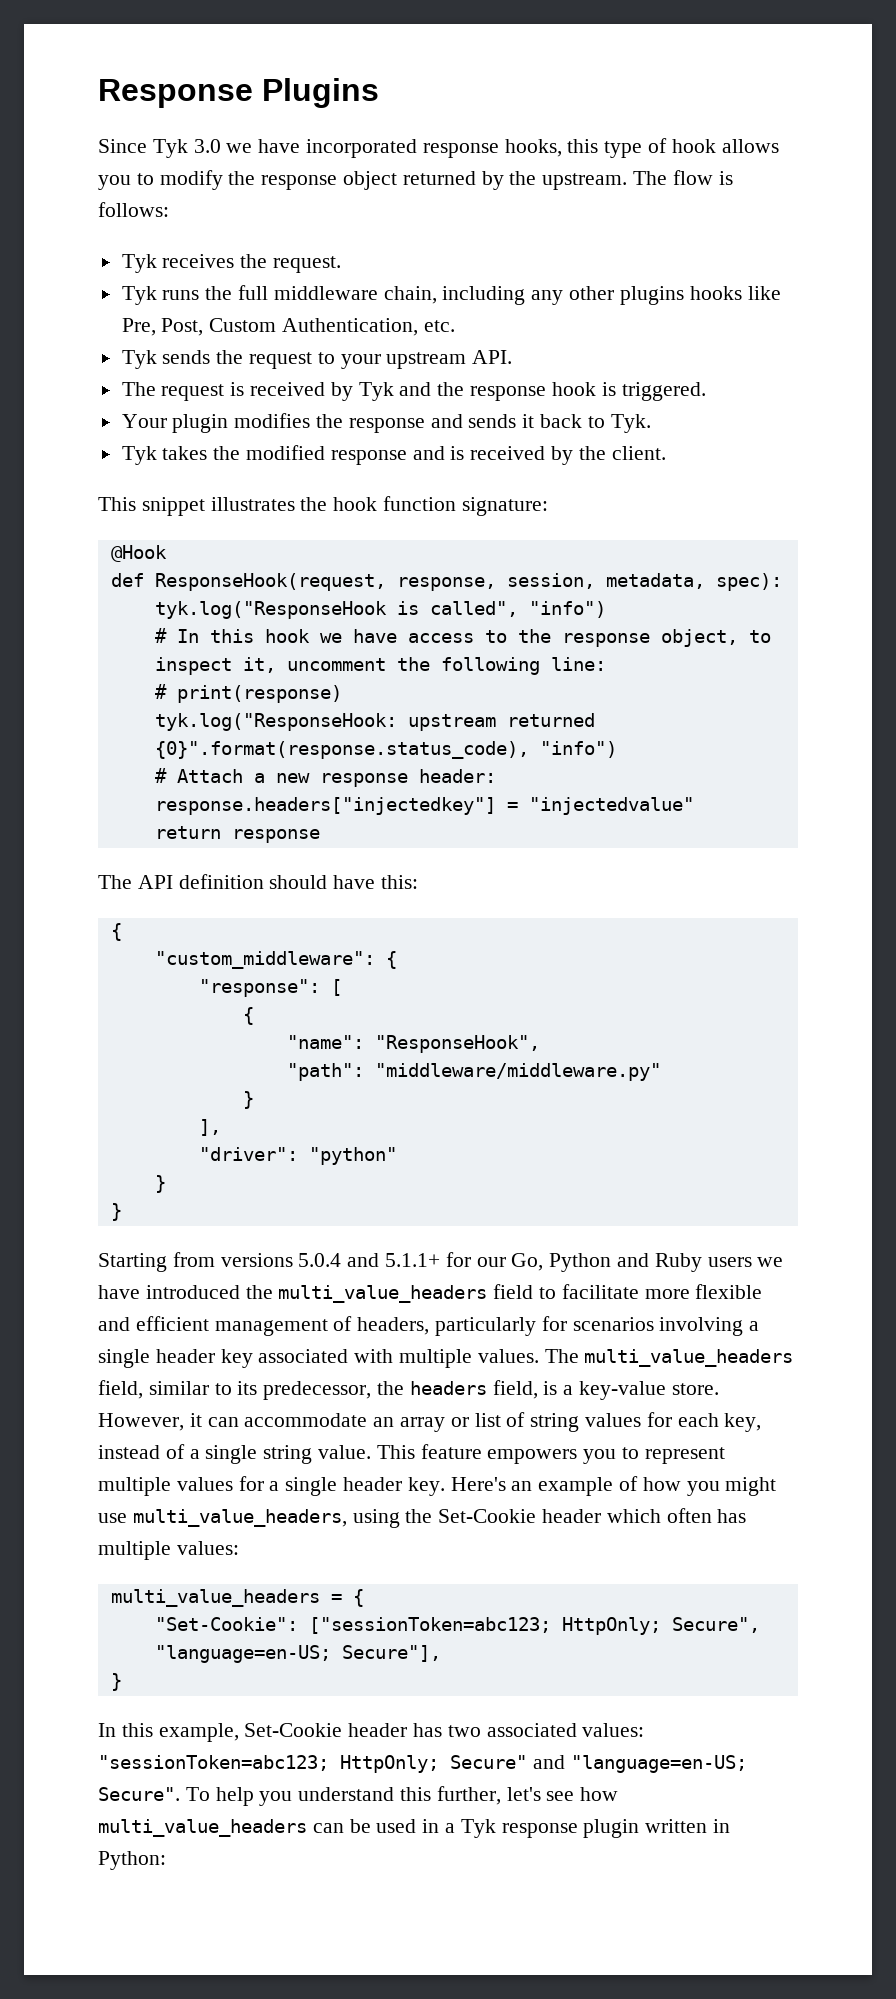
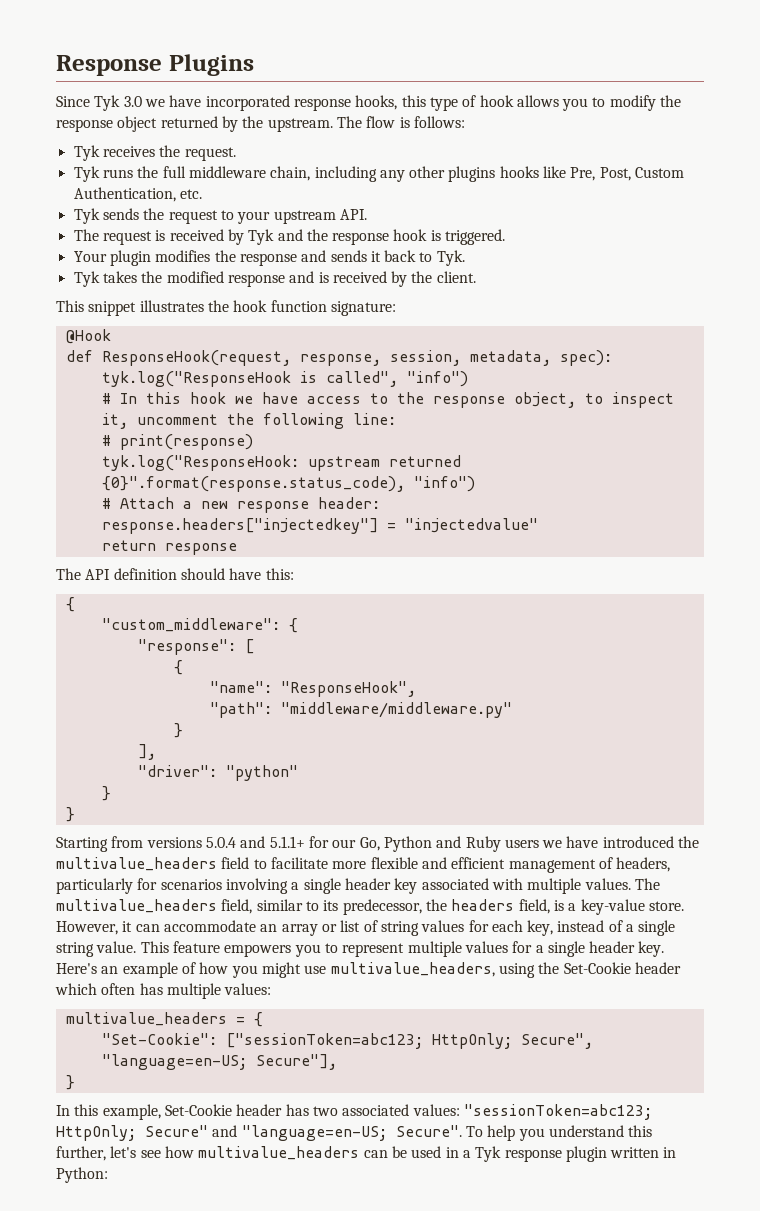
- Starting from versions 5.0.4 and 5.1.1+ for our Go, Python and Ruby users we have introduced the multi_value_headers field to facilitate more flexible and efficient management of headers, particularly for scenarios involving a single header key associated with multiple values.
+ Starting from versions 5.0.4 and 5.1.1+ for our Go, Python and Ruby users we have introduced the multivalue_headers field to facilitate more flexible and efficient management of headers, particularly for scenarios involving a single header key associated with multiple values.
- The multi_value_headers field, similar to its predecessor, the headers field, is a key-value store.
+ The multivalue_headers field, similar to its predecessor, the headers field, is a key-value store.
- Here's an example of how you might use multi_value_headers, using the Set-Cookie header which often has multiple values:
+ Here's an example of how you might use multivalue_headers, using the Set-Cookie header which often has multiple values:
- multi_value_headers = {
+ multivalue_headers = {
- To help you understand this further, let's see how multi_value_headers can be used in a Tyk response plugin written in Python:
+ To help you understand this further, let's see how multivalue_headers can be used in a Tyk response plugin written in Python:

